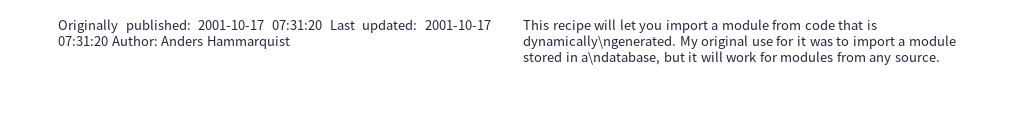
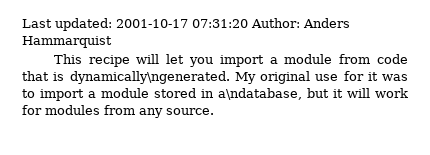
- Originally published: 2001-10-17 07:31:20 Last updated: 2001-10-17 07:31:20 Author: Anders Hammarquist
+ Last updated: 2001-10-17 07:31:20 Author: Anders Hammarquist

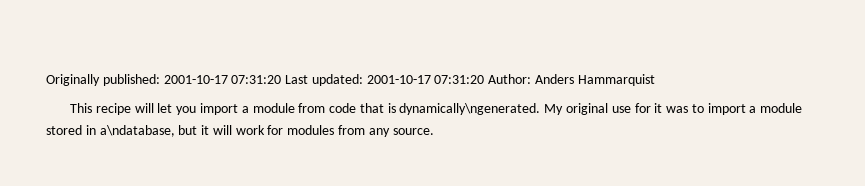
- Last updated: 2001-10-17 07:31:20 Author: Anders Hammarquist
+ Originally published: 2001-10-17 07:31:20 Last updated: 2001-10-17 07:31:20 Author: Anders Hammarquist

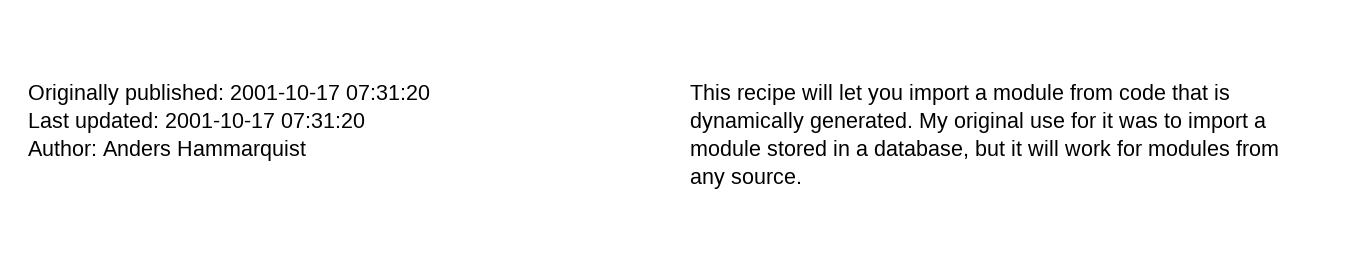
- Originally published: 2001-10-17 07:31:20 Last updated: 2001-10-17 07:31:20 Author: Anders Hammarquist
+ Originally published: 2001-10-17 07:31:20
+ Last updated: 2001-10-17 07:31:20
+ Author: Anders Hammarquist
- This recipe will let you import a module from code that is dynamically\ngenerated.
+ This recipe will let you import a module from code that is dynamically generated.
- My original use for it was to import a module stored in a\ndatabase, but it will work for modules from any source.
+ My original use for it was to import a module stored in a database, but it will work for modules from any source.

